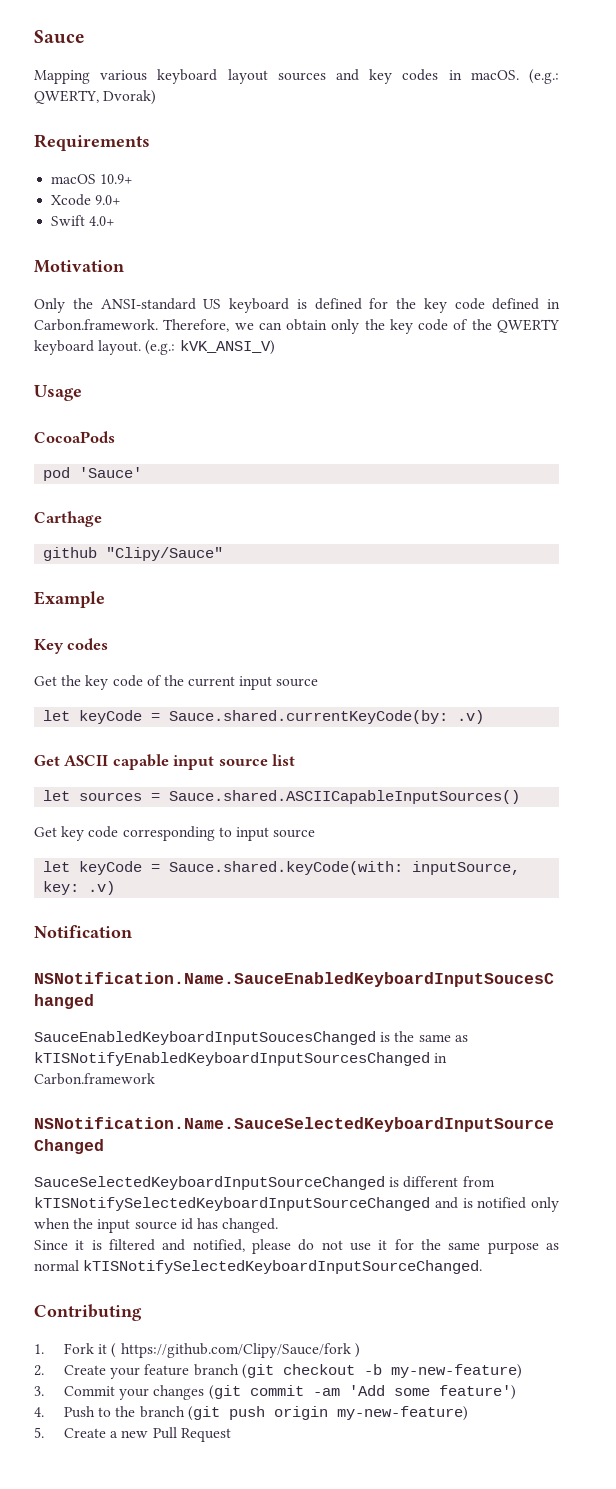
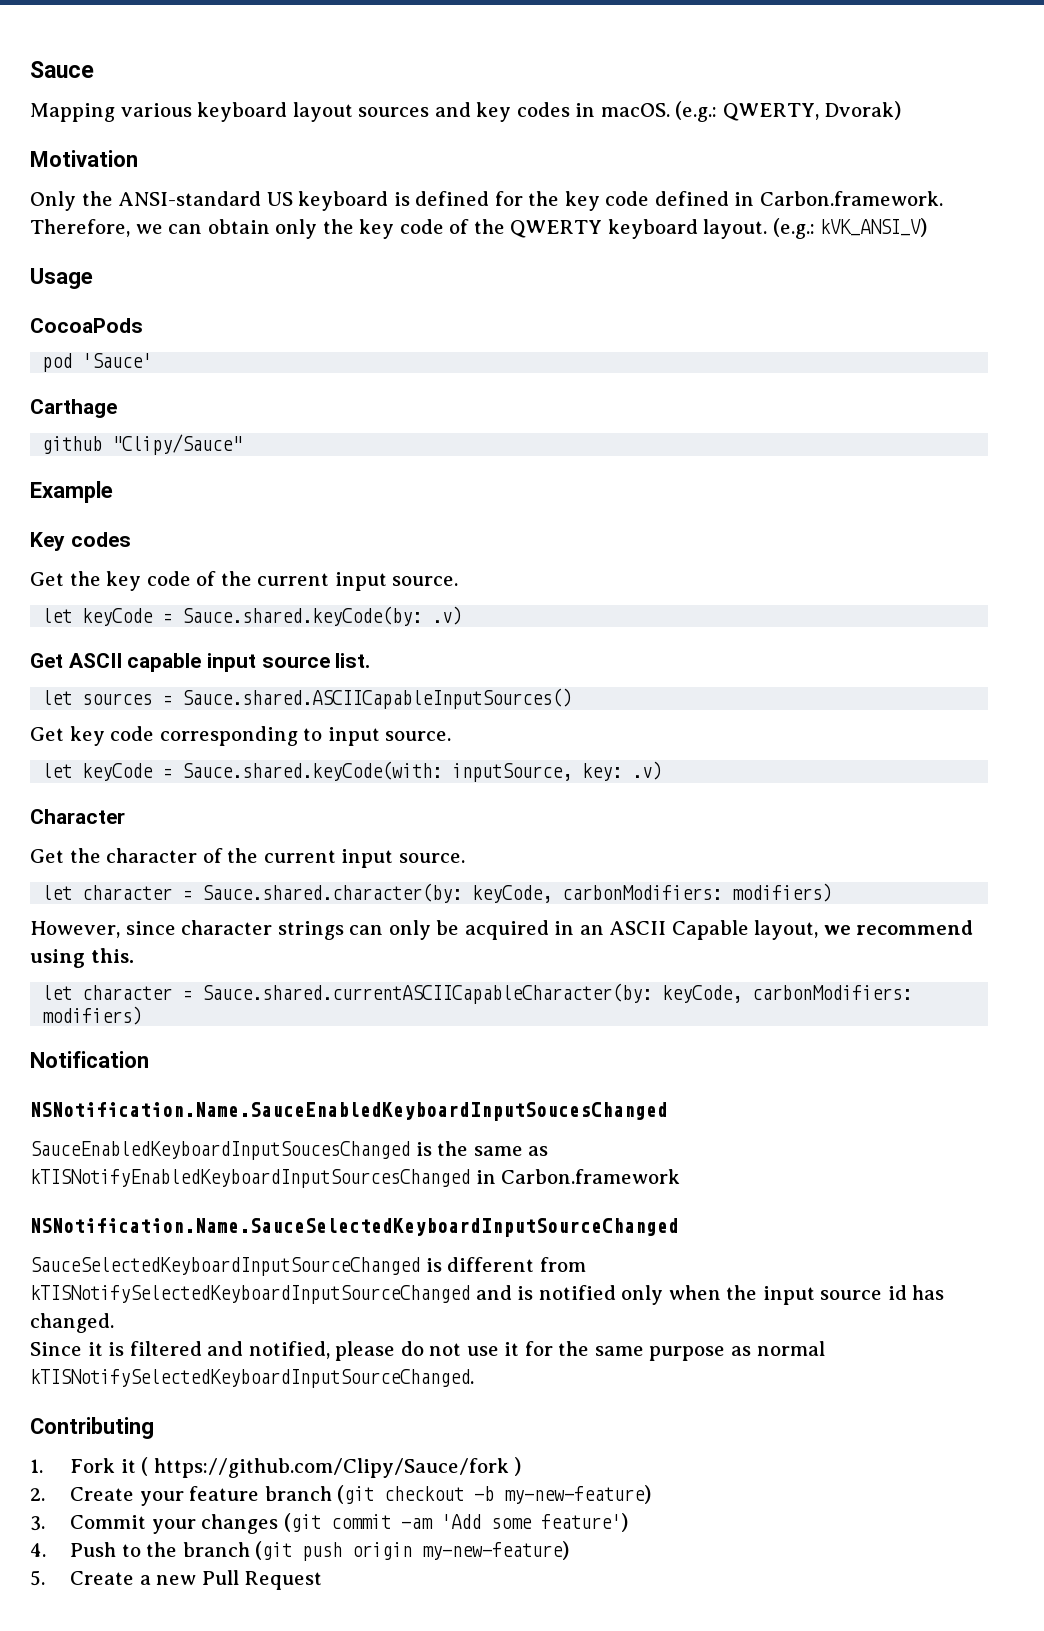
- Requirements
- macOS 10.9+
- Xcode 9.0+
- Swift 4.0+
- Get the key code of the current input source
- let keyCode = Sauce.shared.currentKeyCode(by: .v)
+ Get the key code of the current input source.
+ let keyCode = Sauce.shared.keyCode(by: .v)
- Get ASCII capable input source list
+ Get ASCII capable input source list.
- Get key code corresponding to input source
+ Get key code corresponding to input source.
+ Character
+ Get the character of the current input source.
+ let character = Sauce.shared.character(by: keyCode, carbonModifiers: modifiers)
+ However, since character strings can only be acquired in an ASCII Capable layout, we recommend using this.
+ let character = Sauce.shared.currentASCIICapableCharacter(by: keyCode, carbonModifiers: modifiers)

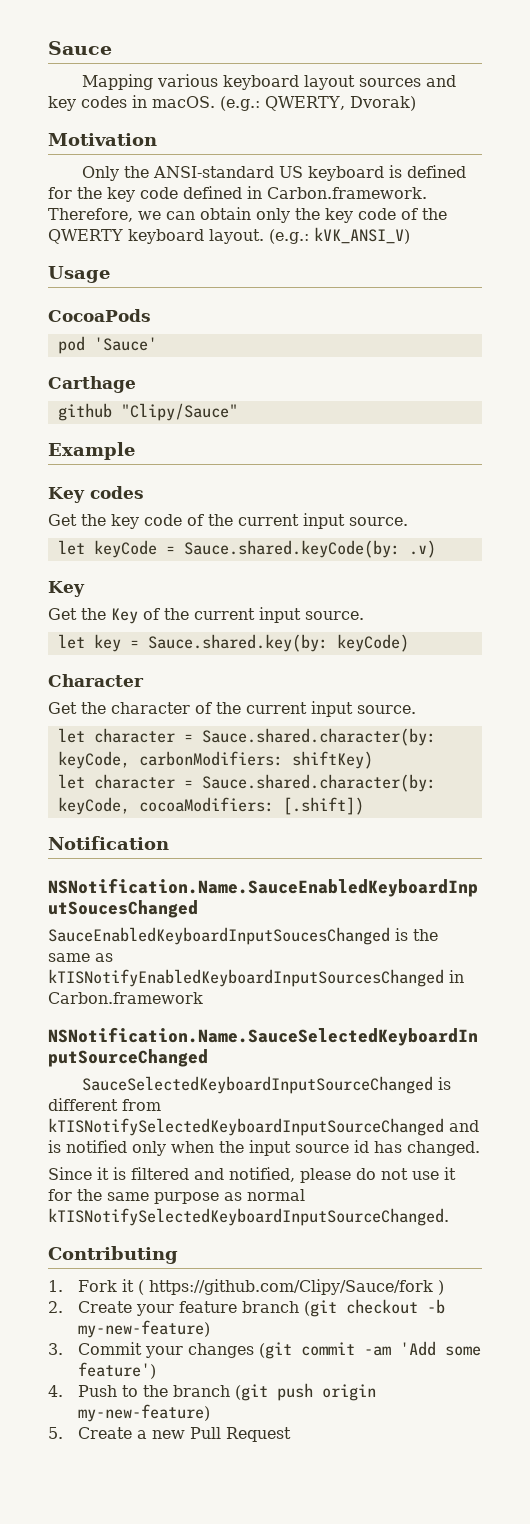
  let keyCode = Sauce.shared.keyCode(by: .v)
- Get ASCII capable input source list.
- let sources = Sauce.shared.ASCIICapableInputSources()
- Get key code corresponding to input source.
- let keyCode = Sauce.shared.keyCode(with: inputSource, key: .v)
+ Key
+ Get the Key of the current input source.
+ let key = Sauce.shared.key(by: keyCode)
- let character = Sauce.shared.character(by: keyCode, carbonModifiers: modifiers)
- However, since character strings can only be acquired in an ASCII Capable layout, we recommend using this.
- let character = Sauce.shared.currentASCIICapableCharacter(by: keyCode, carbonModifiers: modifiers)
+ let character = Sauce.shared.character(by: keyCode, carbonModifiers: shiftKey)
+ let character = Sauce.shared.character(by: keyCode, cocoaModifiers: [.shift])

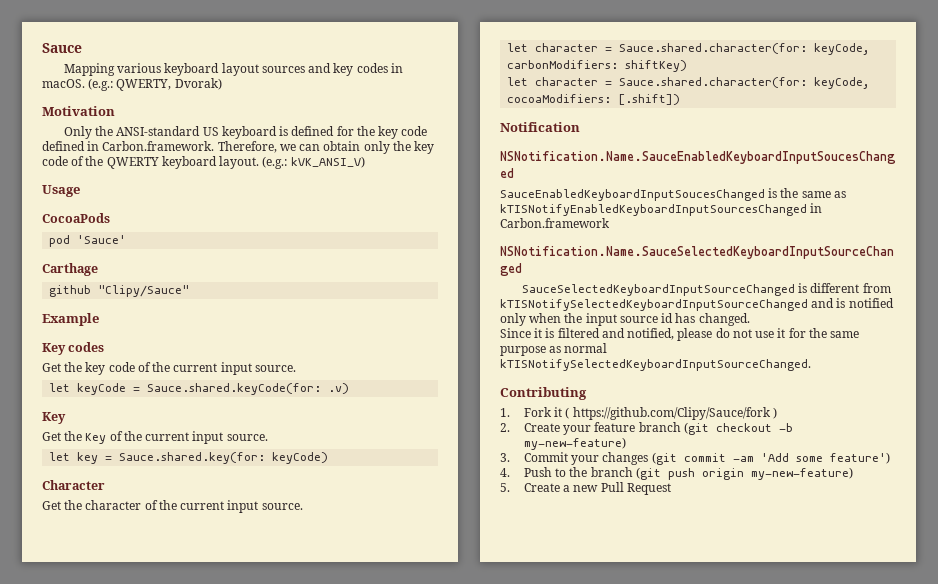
- let keyCode = Sauce.shared.keyCode(by: .v)
+ let keyCode = Sauce.shared.keyCode(for: .v)
- let key = Sauce.shared.key(by: keyCode)
+ let key = Sauce.shared.key(for: keyCode)
- let character = Sauce.shared.character(by: keyCode, carbonModifiers: shiftKey)
+ let character = Sauce.shared.character(for: keyCode, carbonModifiers: shiftKey)
- let character = Sauce.shared.character(by: keyCode, cocoaModifiers: [.shift])
+ let character = Sauce.shared.character(for: keyCode, cocoaModifiers: [.shift])

